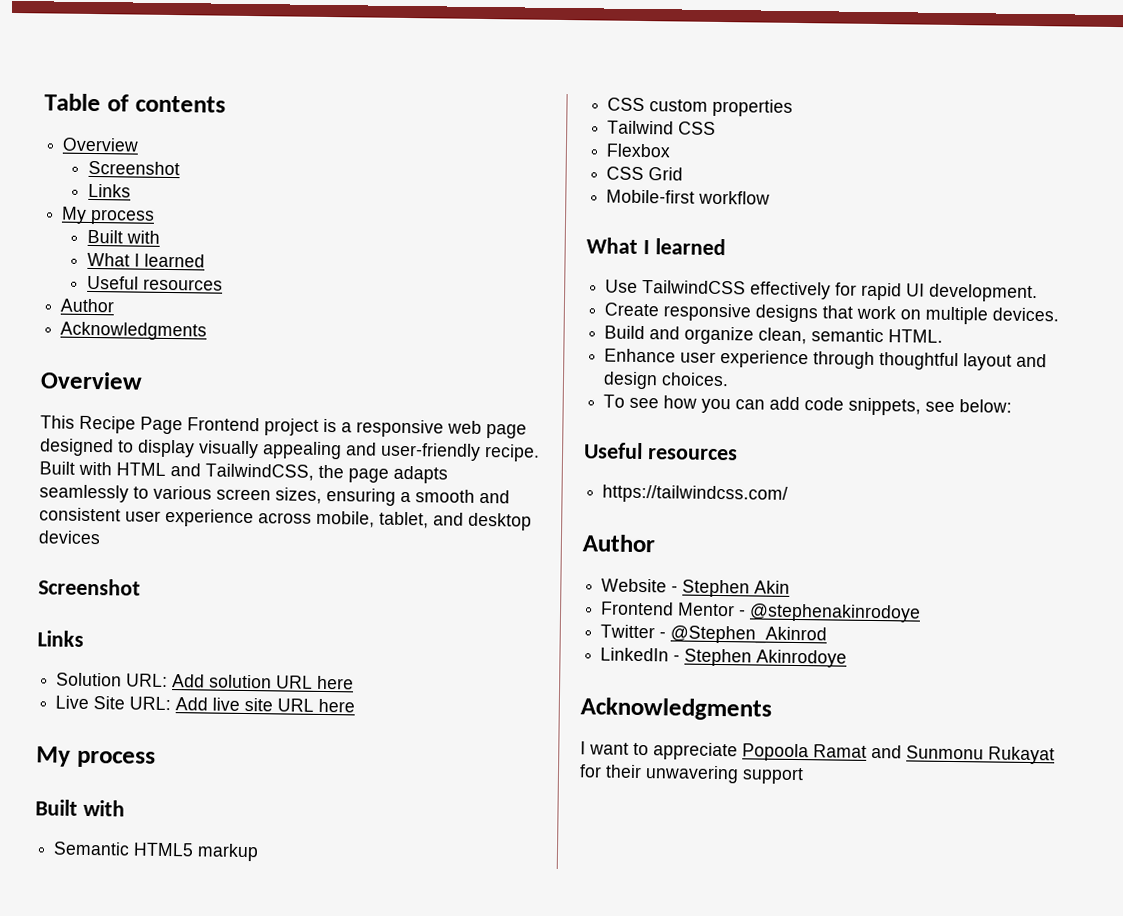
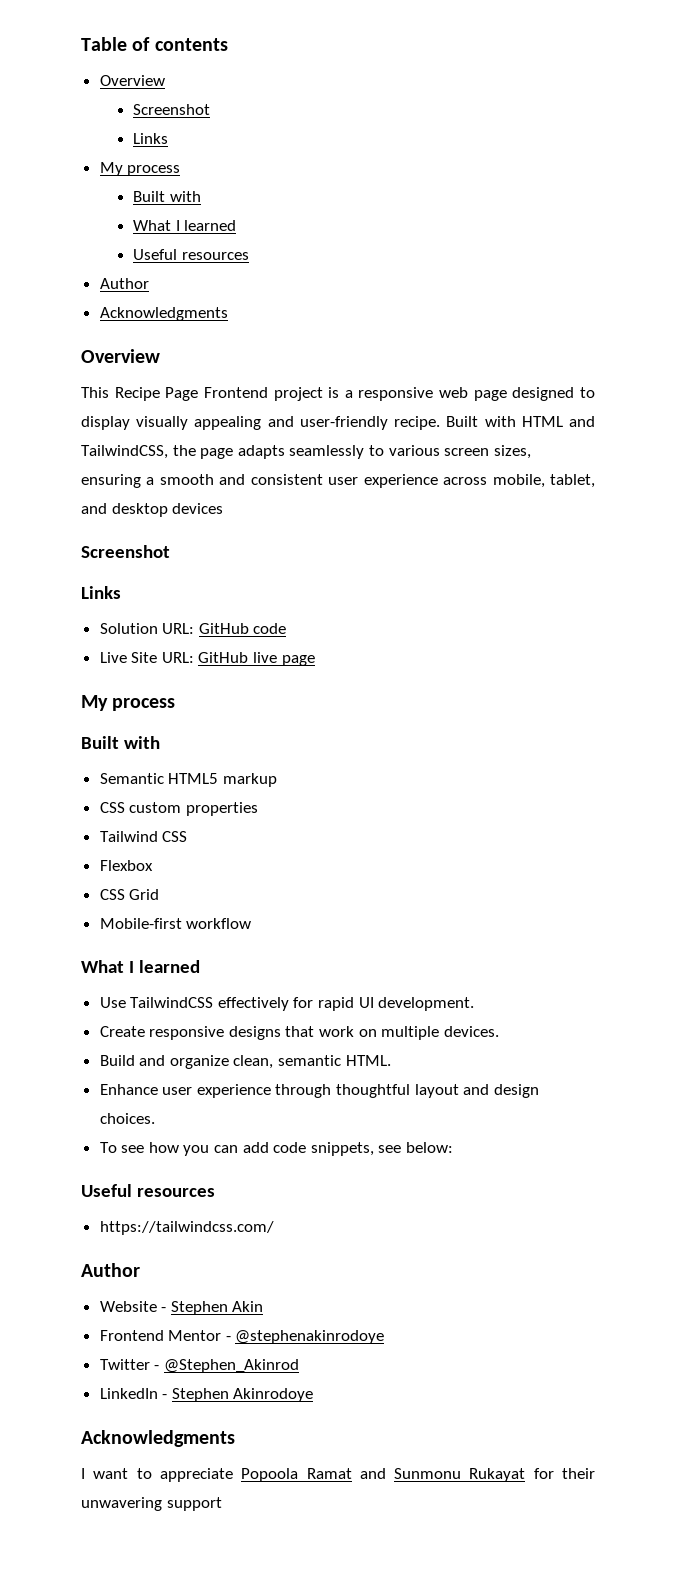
- Solution URL: Add solution URL here
+ Solution URL: GitHub code
- Live Site URL: Add live site URL here
+ Live Site URL: GitHub live page

